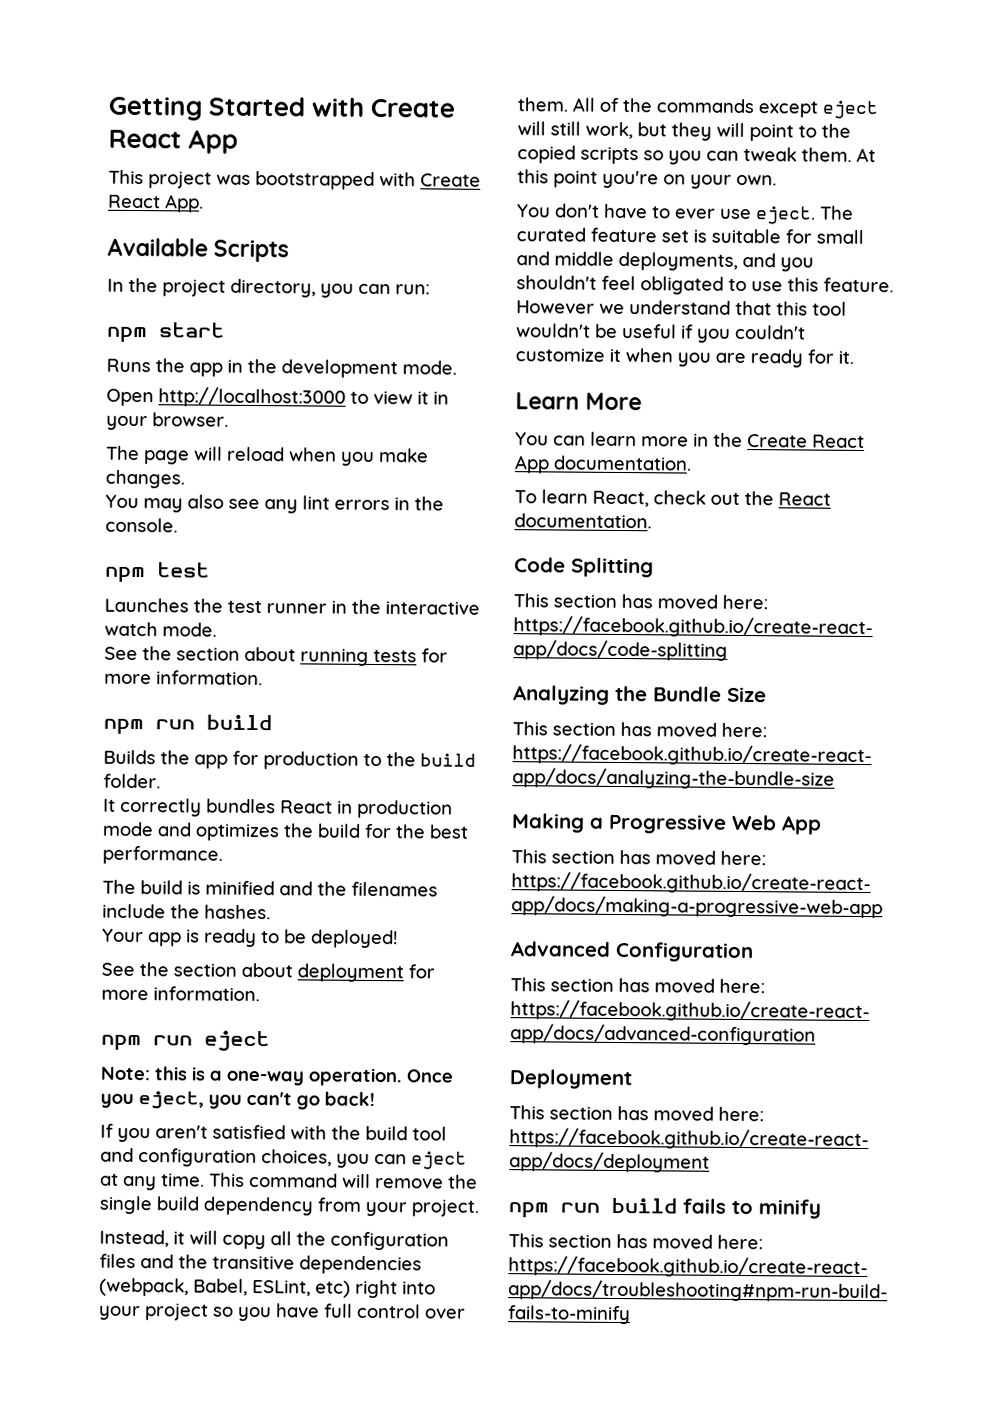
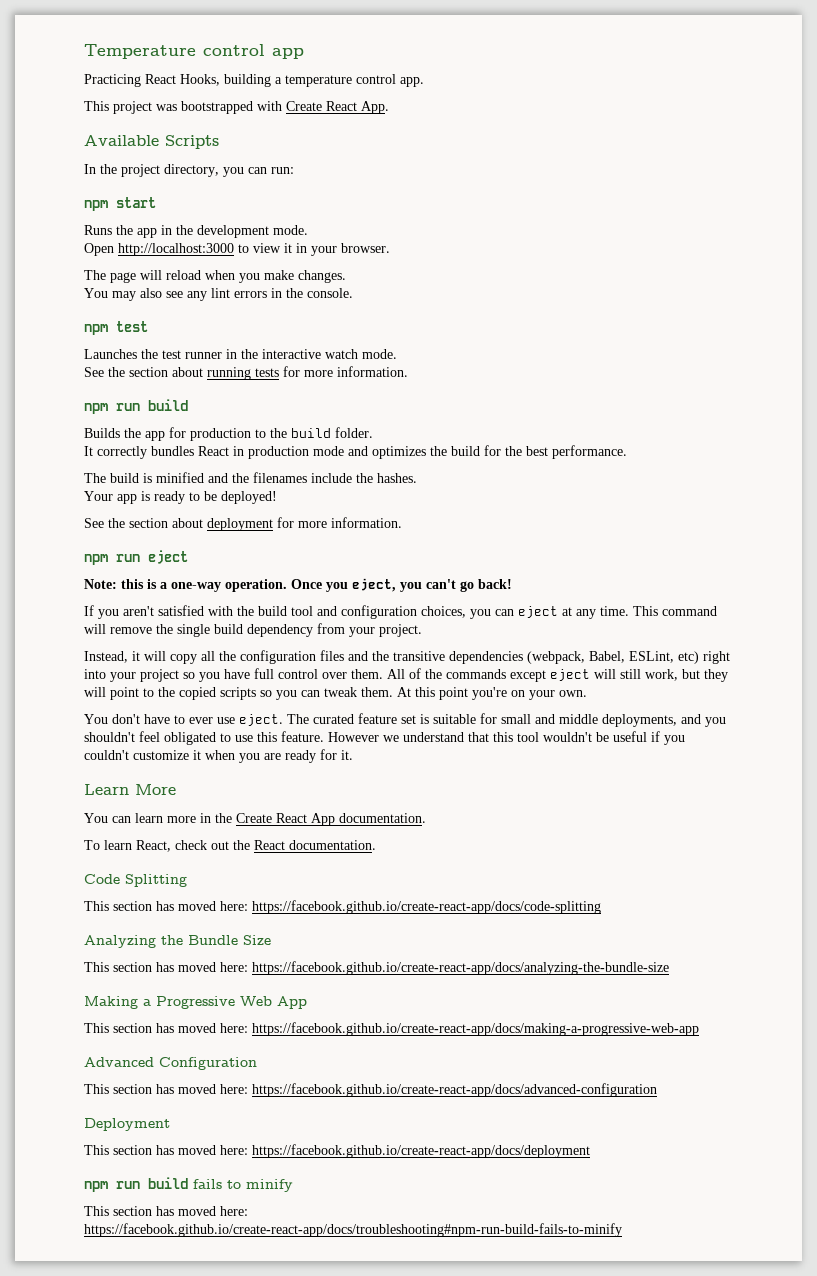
- Getting Started with Create React App
+ Temperature control app
+ Practicing React Hooks, building a temperature control app.

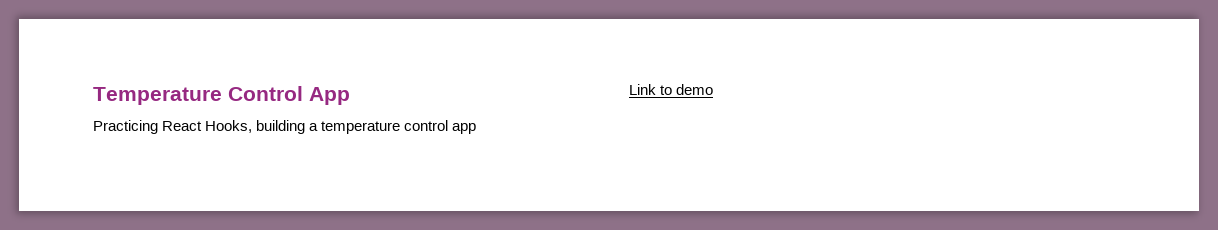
- Temperature control app
+ Temperature Control App
- Practicing React Hooks, building a temperature control app.
- This project was bootstrapped with Create React App.
- Available Scripts
- In the project directory, you can run:
- npm start
- Runs the app in the development mode.
- Open http://localhost:3000 to view it in your browser.
- The page will reload when you make changes.
- You may also see any lint errors in the console.
- npm test
- Launches the test runner in the interactive watch mode.
- See the section about running tests for more information.
- npm run build
- Builds the app for production to the build folder.
- It correctly bundles React in production mode and optimizes the build for the best performance.
- The build is minified and the filenames include the hashes.
- Your app is ready to be deployed!
- See the section about deployment for more information.
- npm run eject
- Note: this is a one-way operation. Once you eject, you can't go back!
- If you aren't satisfied with the build tool and configuration choices, you can eject at any time. This command will remove the single build dependency from your project.
- Instead, it will copy all the configuration files and the transitive dependencies (webpack, Babel, ESLint, etc) right into your project so you have full control over them. All of the commands except eject will still work, but they will point to the copied scripts so you can tweak them. At this point you're on your own.
- You don't have to ever use eject. The curated feature set is suitable for small and middle deployments, and you shouldn't feel obligated to use this feature. However we understand that this tool wouldn't be useful if you couldn't customize it when you are ready for it.
- Learn More
- You can learn more in the Create React App documentation.
- To learn React, check out the React documentation.
- Code Splitting
- This section has moved here: https://facebook.github.io/create-react-app/docs/code-splitting
- Analyzing the Bundle Size
- This section has moved here: https://facebook.github.io/create-react-app/docs/analyzing-the-bundle-size
- Making a Progressive Web App
- This section has moved here: https://facebook.github.io/create-react-app/docs/making-a-progressive-web-app
- Advanced Configuration
- This section has moved here: https://facebook.github.io/create-react-app/docs/advanced-configuration
- Deployment
- This section has moved here: https://facebook.github.io/create-react-app/docs/deployment
- npm run build fails to minify
- This section has moved here: https://facebook.github.io/create-react-app/docs/troubleshooting#npm-run-build-fails-to-minify
+ Practicing React Hooks, building a temperature control app
+ Link to demo

